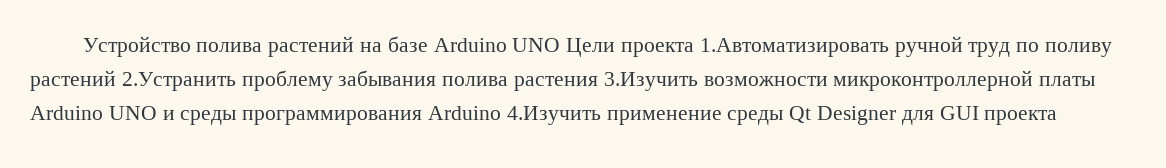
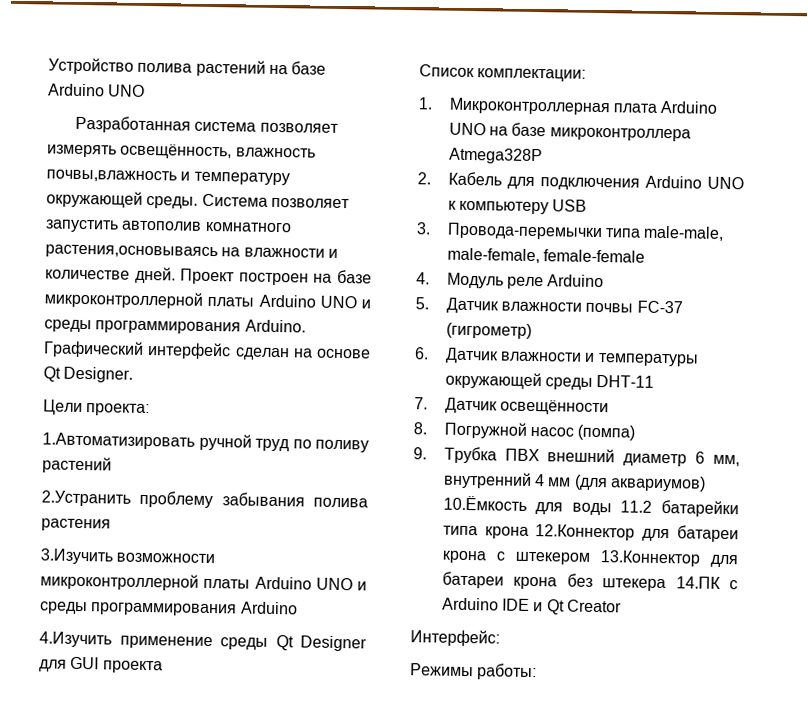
- Устройство полива растений на базе Arduino UNO Цели проекта 1.Автоматизировать ручной труд по поливу растений 2.Устранить проблему забывания полива растения 3.Изучить возможности микроконтроллерной платы Arduino UNO и среды программирования Arduino 4.Изучить применение среды Qt Designer для GUI проекта
+ Устройство полива растений на базе Arduino UNO
+ Разработанная система позволяет измерять освещённость, влажность почвы,влажность и температуру окружающей среды. Система позволяет запустить автополив комнатного растения,основываясь на влажности и количестве дней. Проект построен на базе микроконтроллерной платы Arduino UNO и среды программирования Arduino. Графический интерфейс сделан на основе Qt Designer.
+ Цели проекта:
+ 1.Автоматизировать ручной труд по поливу растений
+ 2.Устранить проблему забывания полива растения
+ 3.Изучить возможности микроконтроллерной платы Arduino UNO и среды программирования Arduino
+ 4.Изучить применение среды Qt Designer для GUI проекта
+ Список комплектации:
+ 1. Микроконтроллерная плата Arduino UNO на базе микроконтроллера Atmega328P
+ 2. Кабель для подключения Arduino UNO к компьютеру USB
+ 3. Провода-перемычки типа male-male, male-female, female-female
+ 4. Модуль реле Arduino
+ 5. Датчик влажности почвы FC-37 (гигрометр)
+ 6. Датчик влажности и температуры окружающей среды DHT-11
+ 7. Датчик освещённости
+ 8. Погружной насос (помпа)
+ 9. Трубка ПВХ внешний диаметр 6 мм, внутренний 4 мм (для аквариумов) 10.Ёмкость для воды 11.2 батарейки типа крона 12.Коннектор для батареи крона с штекером 13.Коннектор для батареи крона без штекера 14.ПК с Arduino IDE и Qt Creator
+ Интерфейс:
+ Режимы работы:

